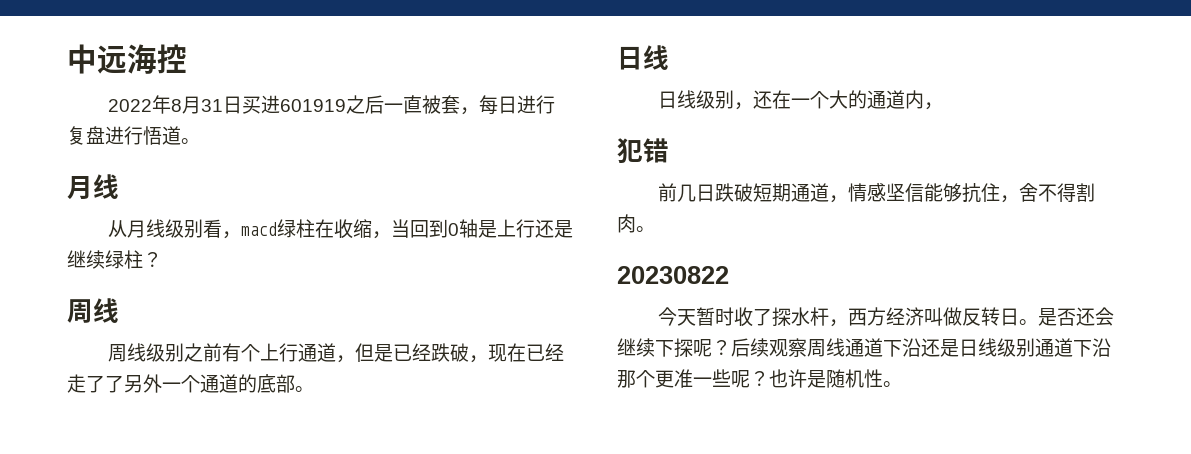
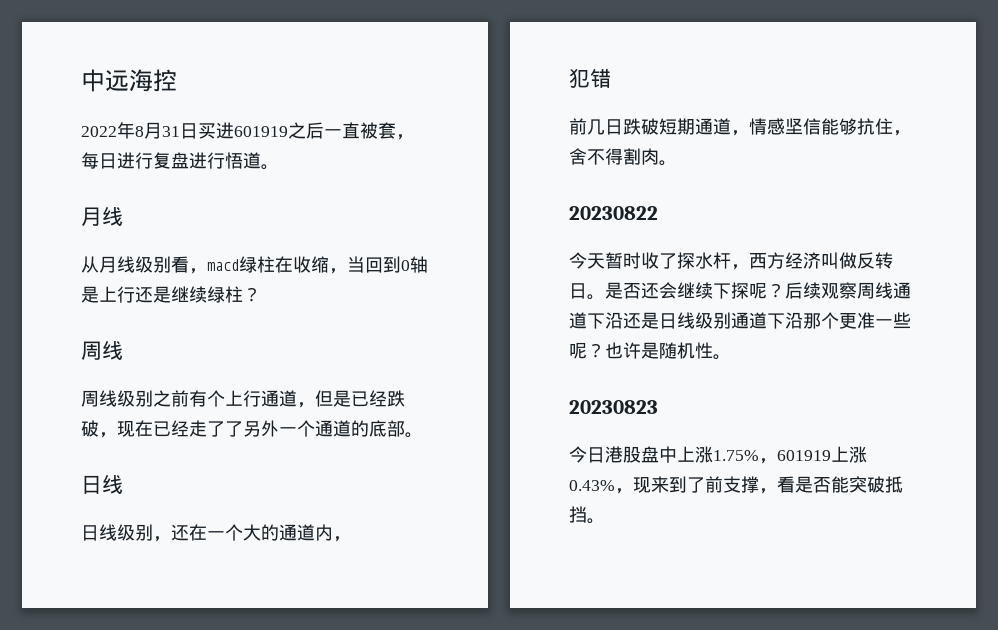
+ 20230823
+ 今日港股盘中上涨1.75%，601919上涨0.43%，现来到了前支撑，看是否能突破抵挡。

